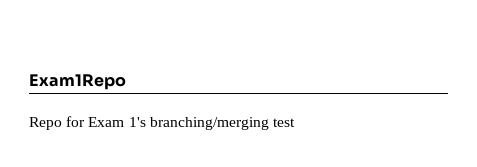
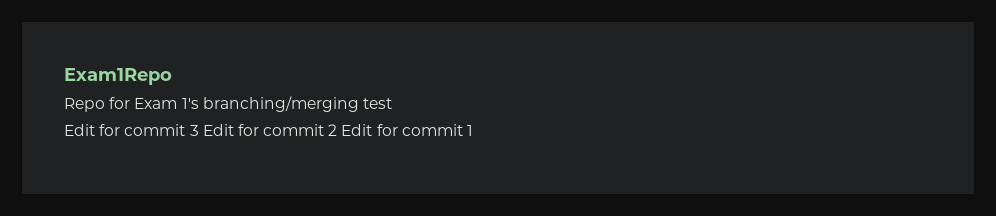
+ Edit for commit 3 Edit for commit 2 Edit for commit 1

